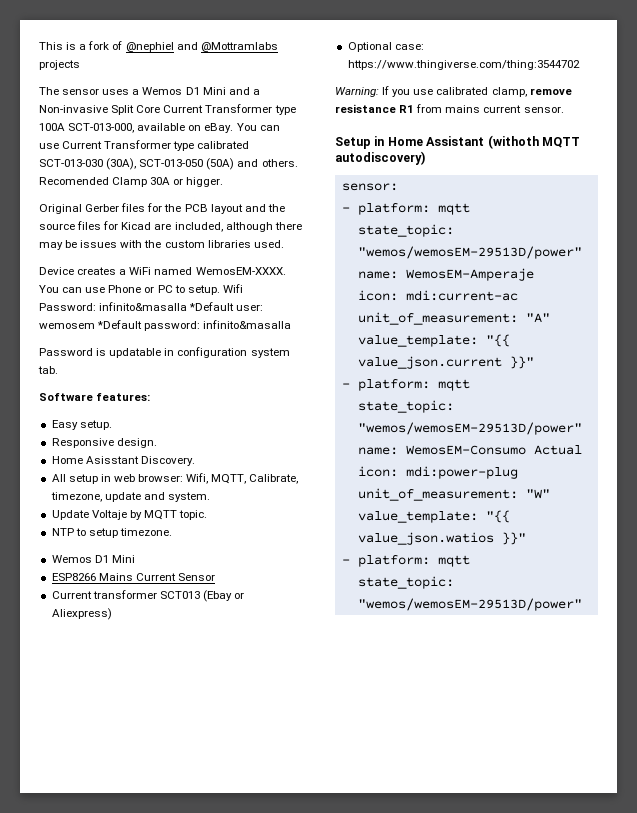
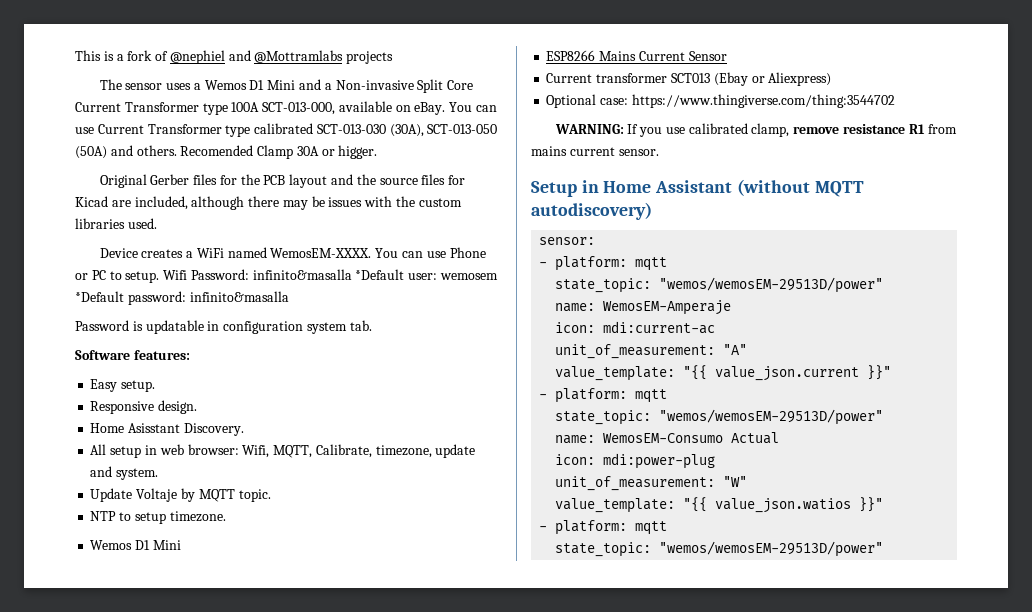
- Warning: If you use calibrated clamp, remove resistance R1 from mains current sensor.
+ WARNING: If you use calibrated clamp, remove resistance R1 from mains current sensor.
- Setup in Home Assistant (withoth MQTT autodiscovery)
+ Setup in Home Assistant (without MQTT autodiscovery)

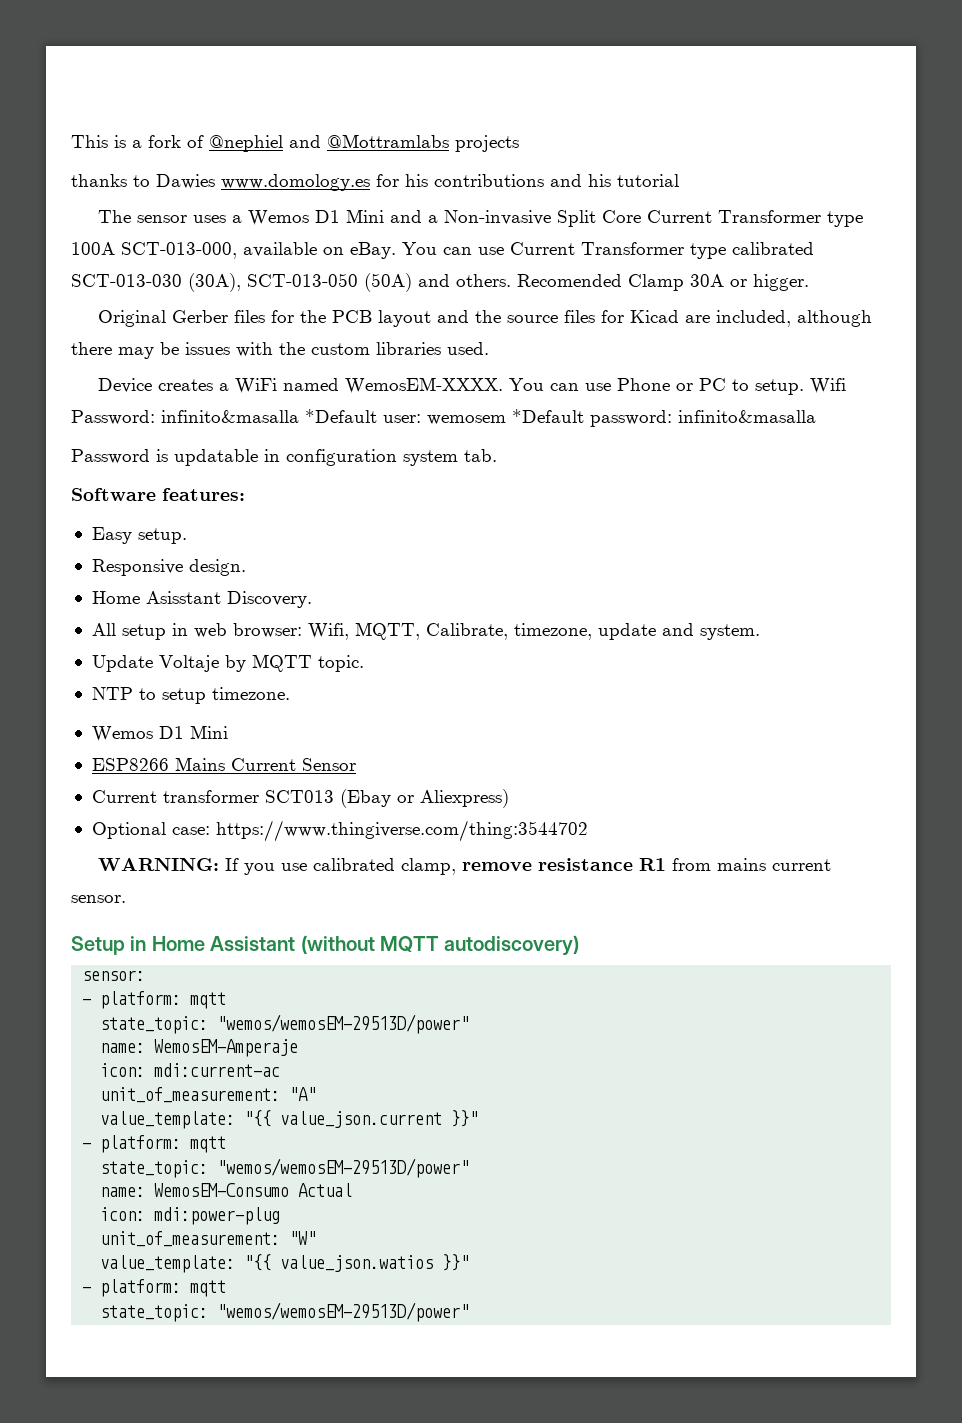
+ thanks to Dawies www.domology.es for his contributions and his tutorial

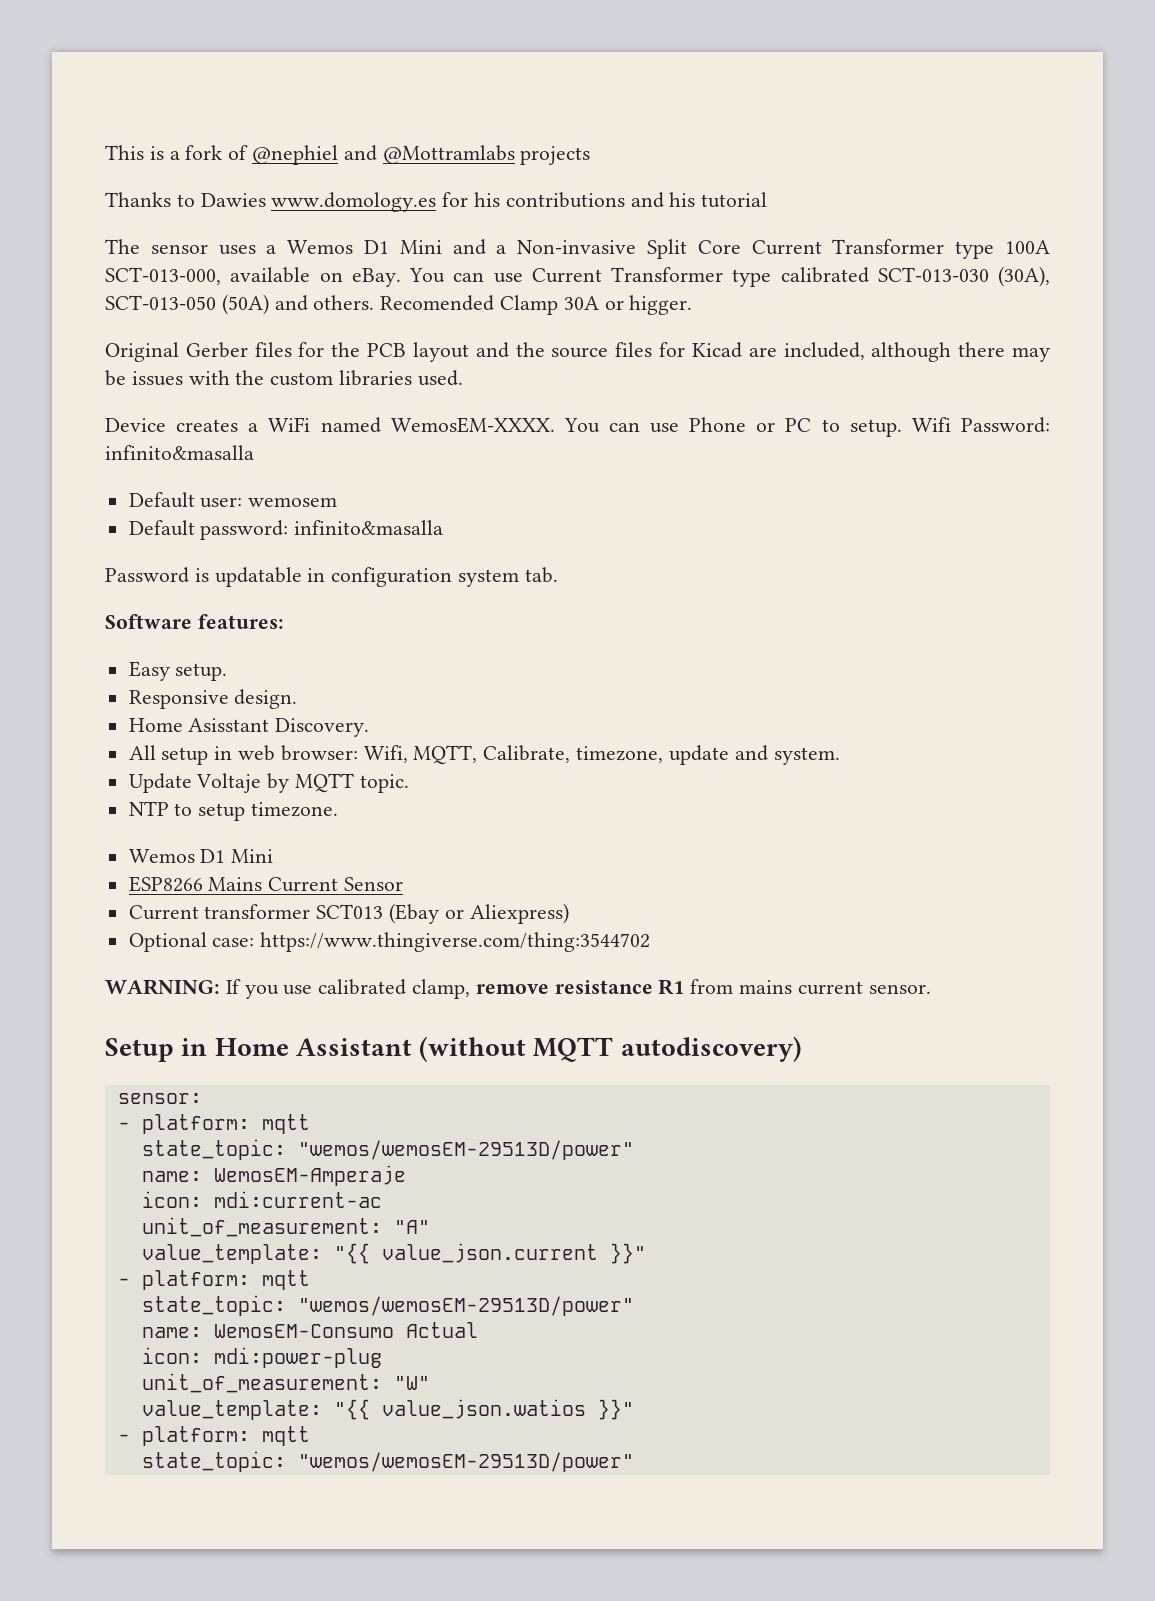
- thanks to Dawies www.domology.es for his contributions and his tutorial
+ Thanks to Dawies www.domology.es for his contributions and his tutorial
- Wifi Password: infinito&masalla *Default user: wemosem *Default password: infinito&masalla
+ Wifi Password: infinito&masalla
+ Default user: wemosem
+ Default password: infinito&masalla

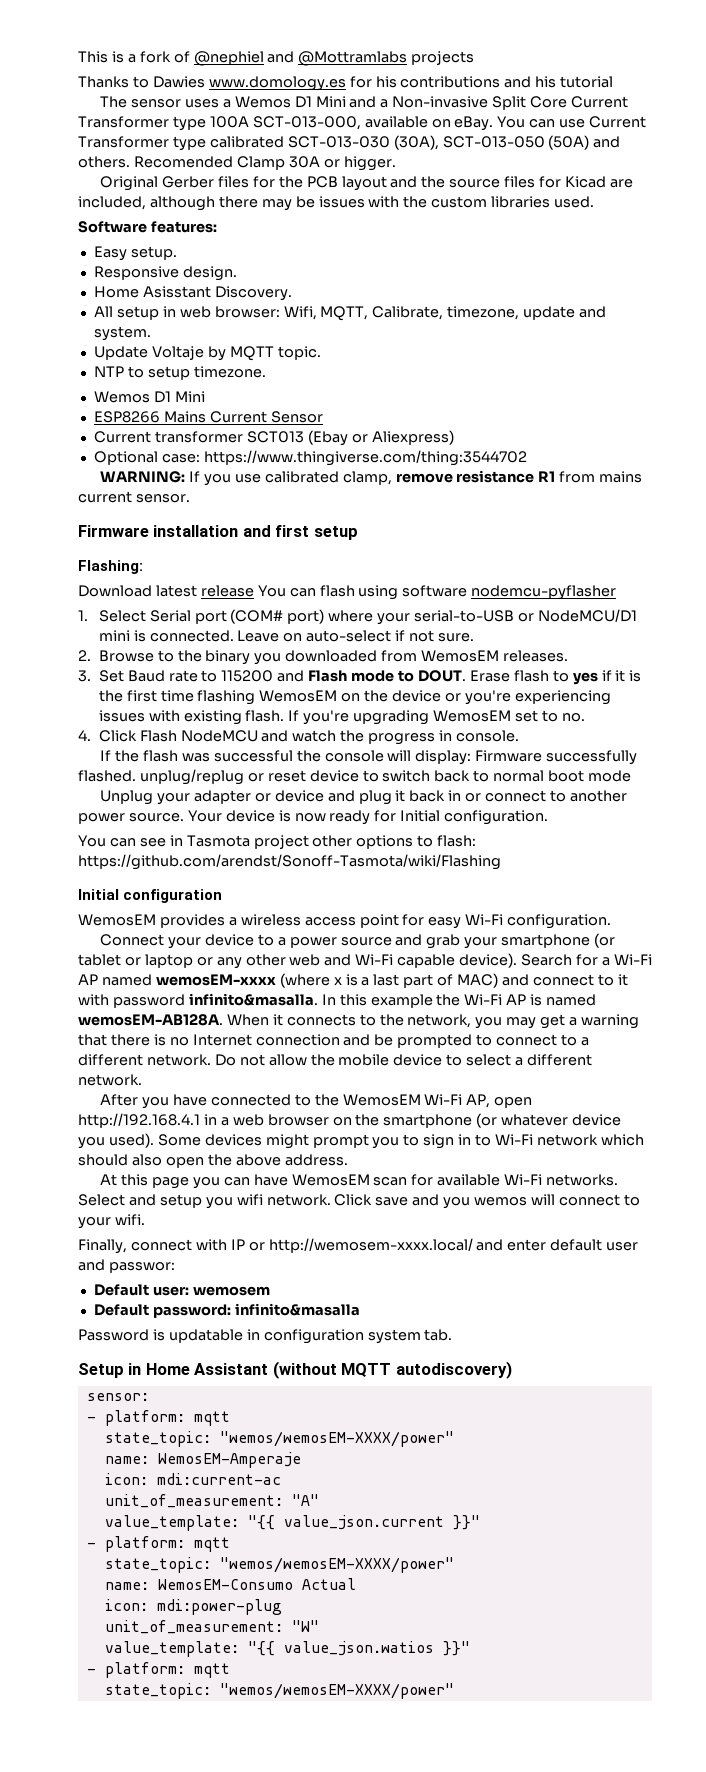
- Device creates a WiFi named WemosEM-XXXX. You can use Phone or PC to setup. Wifi Password: infinito&masalla
- Default user: wemosem
- Default password: infinito&masalla
- Password is updatable in configuration system tab.
+ Firmware installation and first setup
+ Flashing:
+ Download latest release You can flash using software nodemcu-pyflasher
+ 1. Select Serial port (COM# port) where your serial-to-USB or NodeMCU/D1 mini is connected. Leave on auto-select if not sure.
+ 2. Browse to the binary you downloaded from WemosEM releases.
+ 3. Set Baud rate to 115200 and Flash mode to DOUT. Erase flash to yes if it is the first time flashing WemosEM on the device or you're experiencing issues with existing flash. If you're upgrading WemosEM set to no.
+ 4. Click Flash NodeMCU and watch the progress in console.
+ If the flash was successful the console will display: Firmware successfully flashed. unplug/replug or reset device to switch back to normal boot mode
+ Unplug your adapter or device and plug it back in or connect to another power source. Your device is now ready for Initial configuration.
+ You can see in Tasmota project other options to flash: https://github.com/arendst/Sonoff-Tasmota/wiki/Flashing
+ Initial configuration
+ WemosEM provides a wireless access point for easy Wi-Fi configuration.
+ Connect your device to a power source and grab your smartphone (or tablet or laptop or any other web and Wi-Fi capable device). Search for a Wi-Fi AP named wemosEM-xxxx (where x is a last part of MAC) and connect to it with password infinito&masalla. In this example the Wi-Fi AP is named wemosEM-AB128A. When it connects to the network, you may get a warning that there is no Internet connection and be prompted to connect to a different network. Do not allow the mobile device to select a different network.
+ After you have connected to the WemosEM Wi-Fi AP, open http://192.168.4.1 in a web browser on the smartphone (or whatever device you used). Some devices might prompt you to sign in to Wi-Fi network which should also open the above address.
+ At this page you can have WemosEM scan for available Wi-Fi networks. Select and setup you wifi network. Click save and you wemos will connect to your wifi.
+ Finally, connect with IP or http://wemosem-xxxx.local/ and enter default user and passwor:
+ Default user: wemosem
+ Default password: infinito&masalla
+ Password is updatable in configuration system tab.
  sensor:
  - platform: mqtt
- state_topic: "wemos/wemosEM-29513D/power"
+ state_topic: "wemos/wemosEM-XXXX/power"
  value_template: "{{ value_json.current }}"
  - platform: mqtt
- state_topic: "wemos/wemosEM-29513D/power"
+ state_topic: "wemos/wemosEM-XXXX/power"
  value_template: "{{ value_json.watios }}"
  - platform: mqtt
- state_topic: "wemos/wemosEM-29513D/power"
+ state_topic: "wemos/wemosEM-XXXX/power"

